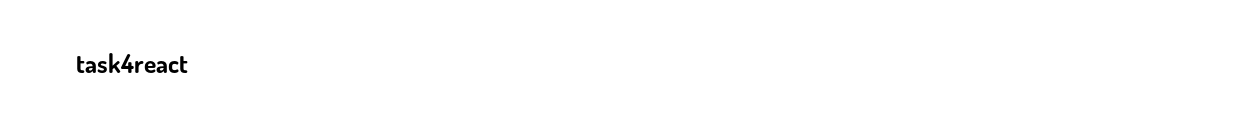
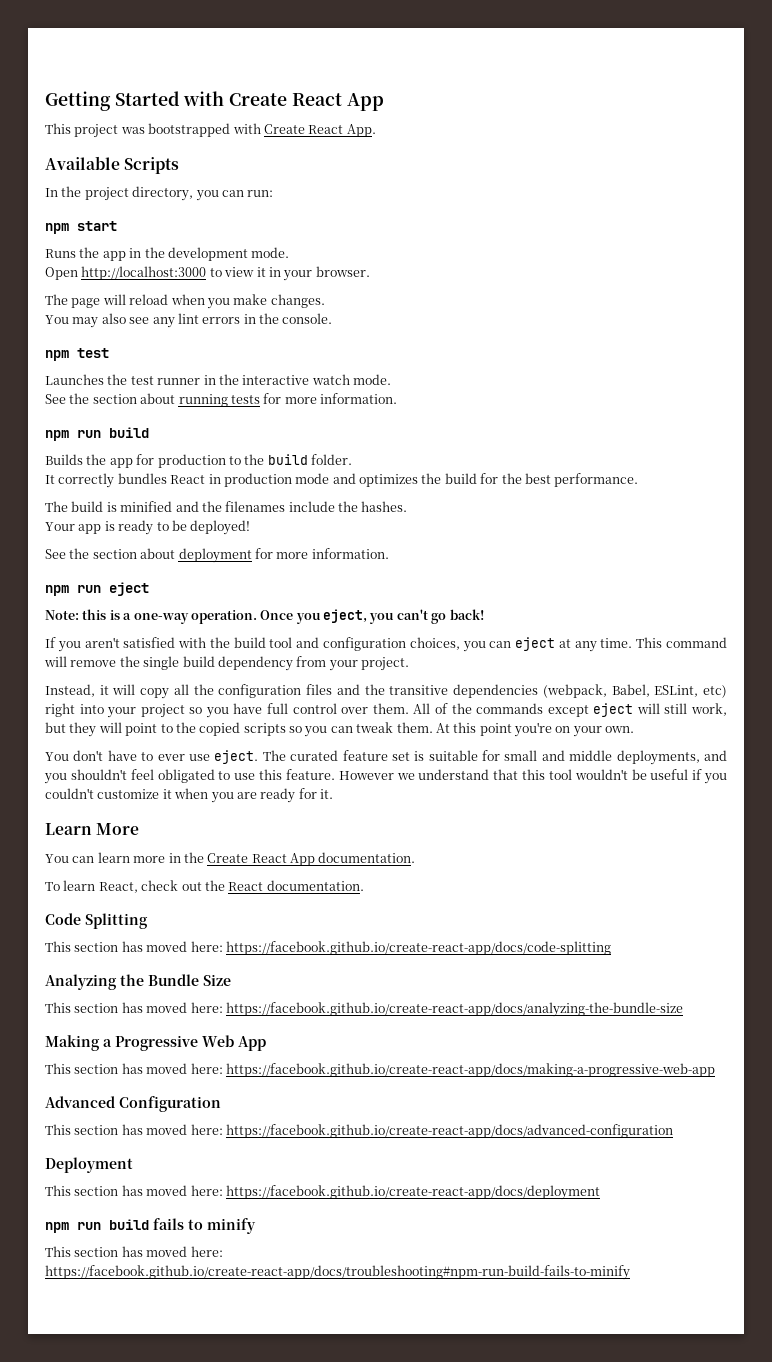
- task4react
+ Getting Started with Create React App
+ This project was bootstrapped with Create React App.
+ Available Scripts
+ In the project directory, you can run:
+ npm start
+ Runs the app in the development mode.
+ Open http://localhost:3000 to view it in your browser.
+ The page will reload when you make changes.
+ You may also see any lint errors in the console.
+ npm test
+ Launches the test runner in the interactive watch mode.
+ See the section about running tests for more information.
+ npm run build
+ Builds the app for production to the build folder.
+ It correctly bundles React in production mode and optimizes the build for the best performance.
+ The build is minified and the filenames include the hashes.
+ Your app is ready to be deployed!
+ See the section about deployment for more information.
+ npm run eject
+ Note: this is a one-way operation. Once you eject, you can't go back!
+ If you aren't satisfied with the build tool and configuration choices, you can eject at any time. This command will remove the single build dependency from your project.
+ Instead, it will copy all the configuration files and the transitive dependencies (webpack, Babel, ESLint, etc) right into your project so you have full control over them. All of the commands except eject will still work, but they will point to the copied scripts so you can tweak them. At this point you're on your own.
+ You don't have to ever use eject. The curated feature set is suitable for small and middle deployments, and you shouldn't feel obligated to use this feature. However we understand that this tool wouldn't be useful if you couldn't customize it when you are ready for it.
+ Learn More
+ You can learn more in the Create React App documentation.
+ To learn React, check out the React documentation.
+ Code Splitting
+ This section has moved here: https://facebook.github.io/create-react-app/docs/code-splitting
+ Analyzing the Bundle Size
+ This section has moved here: https://facebook.github.io/create-react-app/docs/analyzing-the-bundle-size
+ Making a Progressive Web App
+ This section has moved here: https://facebook.github.io/create-react-app/docs/making-a-progressive-web-app
+ Advanced Configuration
+ This section has moved here: https://facebook.github.io/create-react-app/docs/advanced-configuration
+ Deployment
+ This section has moved here: https://facebook.github.io/create-react-app/docs/deployment
+ npm run build fails to minify
+ This section has moved here: https://facebook.github.io/create-react-app/docs/troubleshooting#npm-run-build-fails-to-minify

